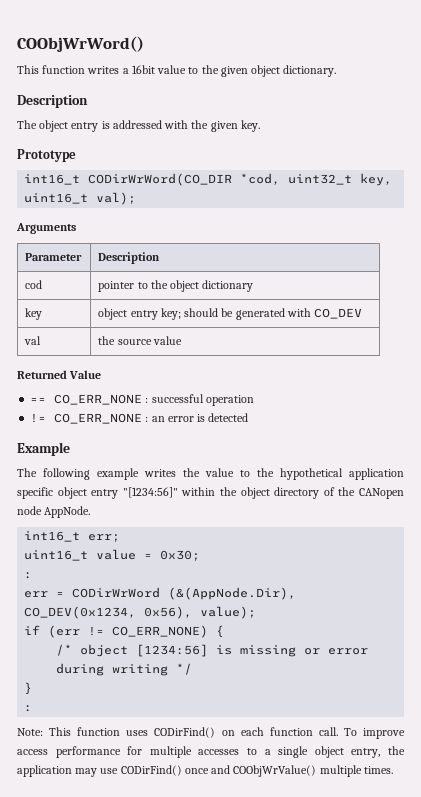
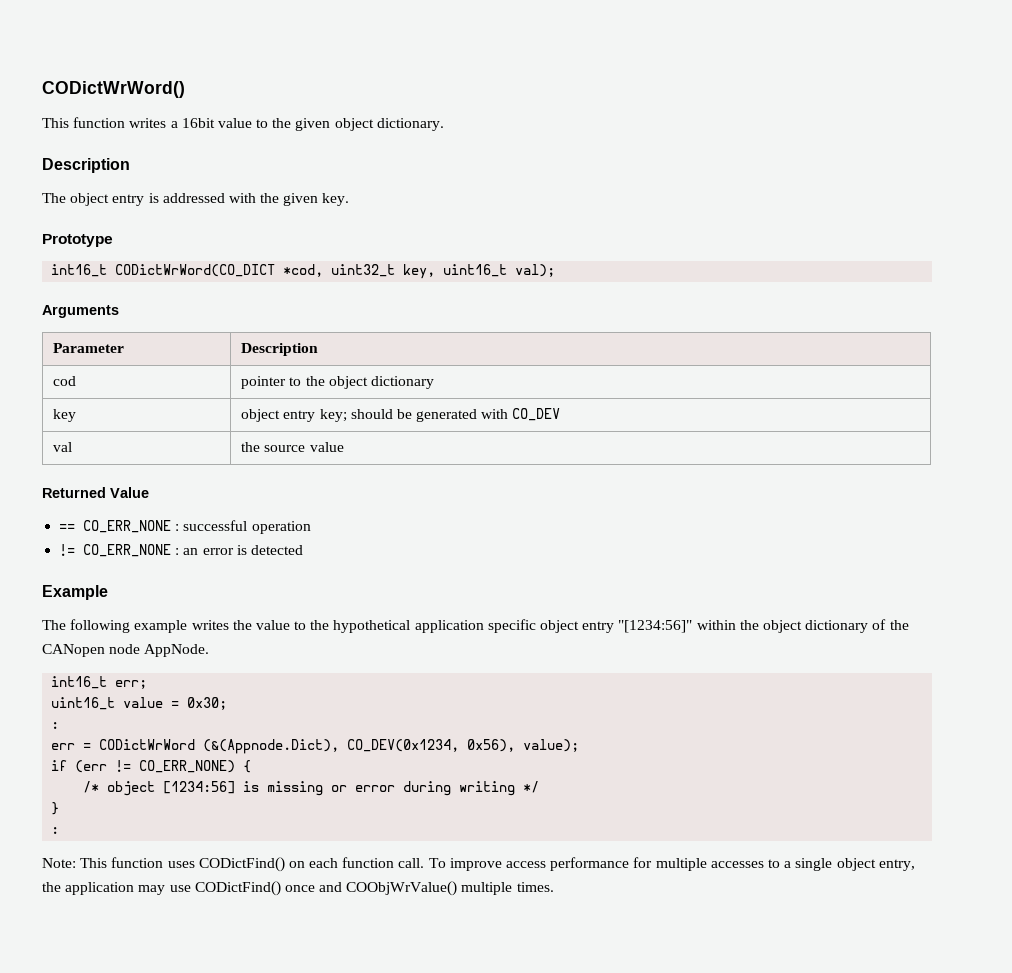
- COObjWrWord()
+ CODictWrWord()
- int16_t CODirWrWord(CO_DIR *cod, uint32_t key, uint16_t val);
+ int16_t CODictWrWord(CO_DICT *cod, uint32_t key, uint16_t val);
- The following example writes the value to the hypothetical application specific object entry "[1234:56]" within the object directory of the CANopen node AppNode.
+ The following example writes the value to the hypothetical application specific object entry "[1234:56]" within the object dictionary of the CANopen node AppNode.
- err = CODirWrWord (&(AppNode.Dir), CO_DEV(0x1234, 0x56), value);
+ err = CODictWrWord (&(Appnode.Dict), CO_DEV(0x1234, 0x56), value);
- Note: This function uses CODirFind() on each function call.
+ Note: This function uses CODictFind() on each function call.
- To improve access performance for multiple accesses to a single object entry, the application may use CODirFind() once and COObjWrValue() multiple times.
+ To improve access performance for multiple accesses to a single object entry, the application may use CODictFind() once and COObjWrValue() multiple times.

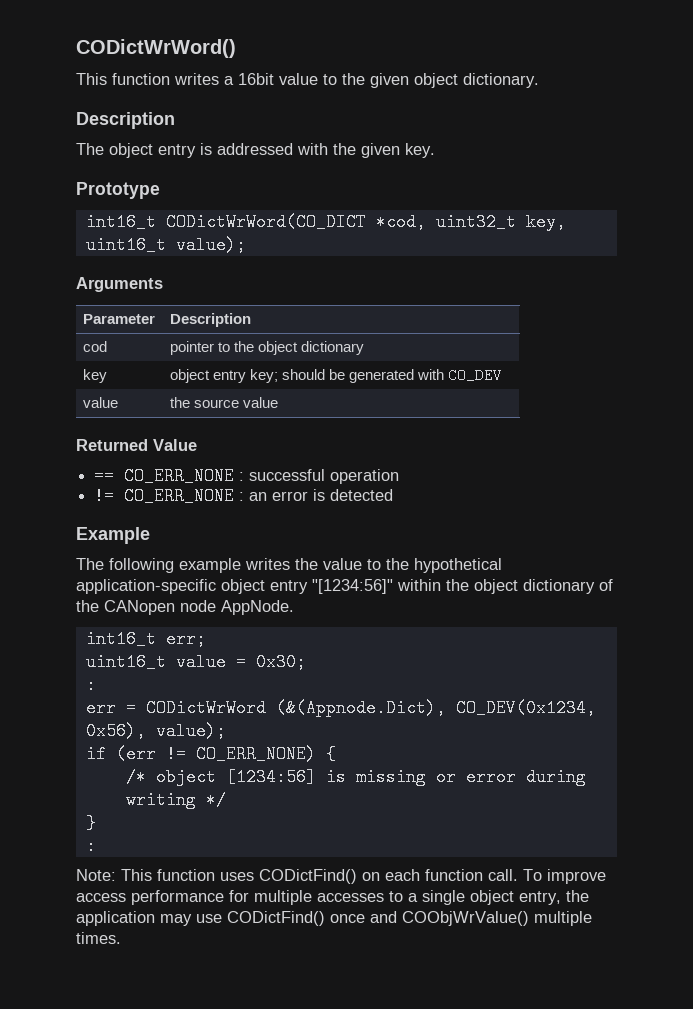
- int16_t CODictWrWord(CO_DICT *cod, uint32_t key, uint16_t val);
+ int16_t CODictWrWord(CO_DICT *cod, uint32_t key, uint16_t value);
- val | the source value
+ value | the source value
- The following example writes the value to the hypothetical application specific object entry "[1234:56]" within the object dictionary of the CANopen node AppNode.
+ The following example writes the value to the hypothetical application-specific object entry "[1234:56]" within the object dictionary of the CANopen node AppNode.

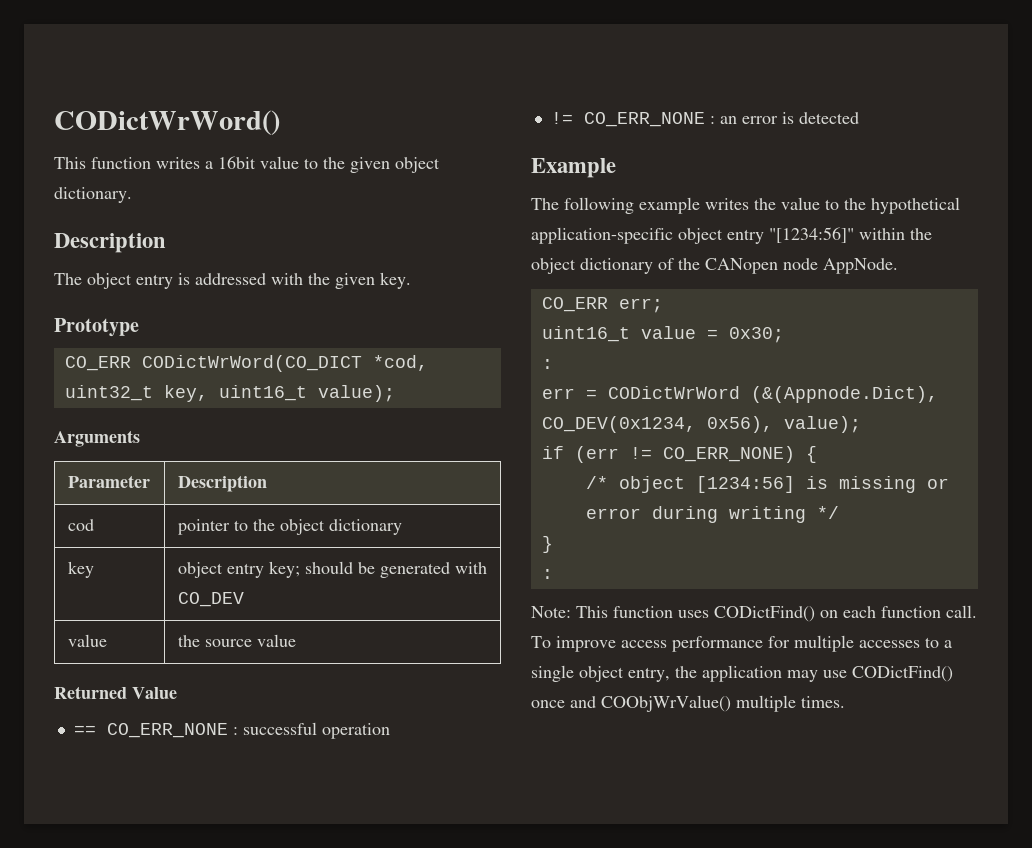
- int16_t CODictWrWord(CO_DICT *cod, uint32_t key, uint16_t value);
+ CO_ERR CODictWrWord(CO_DICT *cod, uint32_t key, uint16_t value);
- int16_t err;
+ CO_ERR err;

